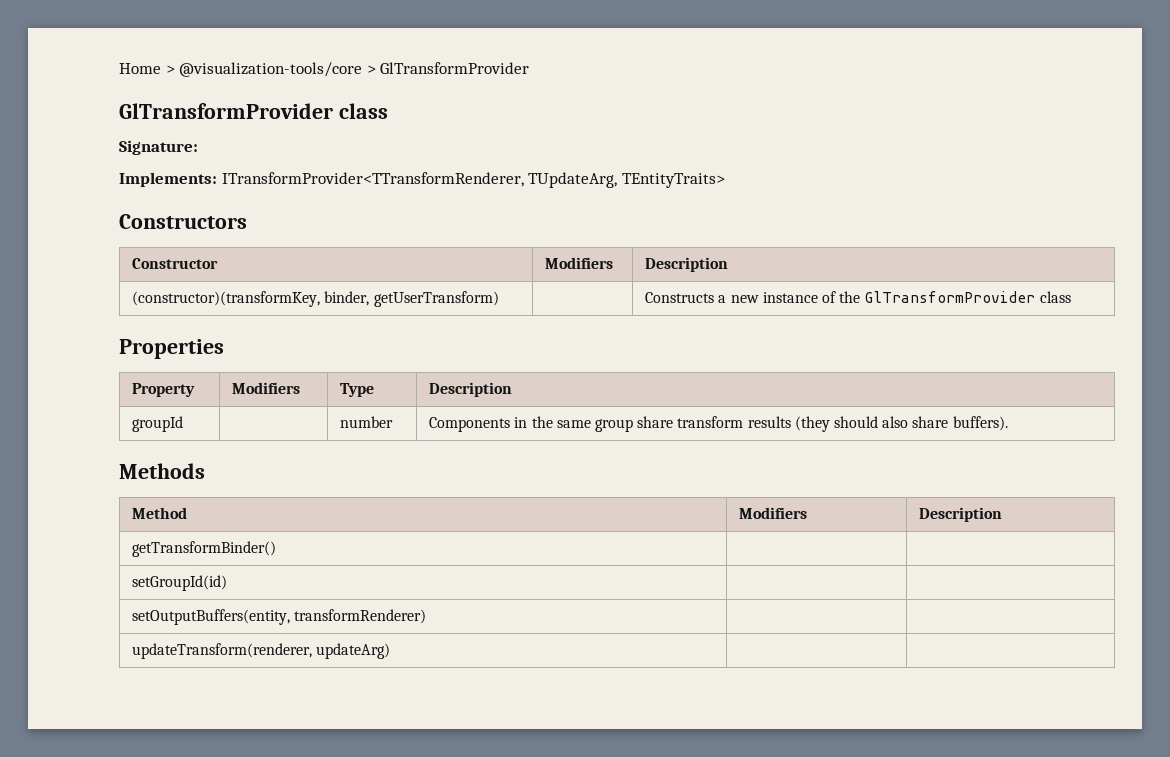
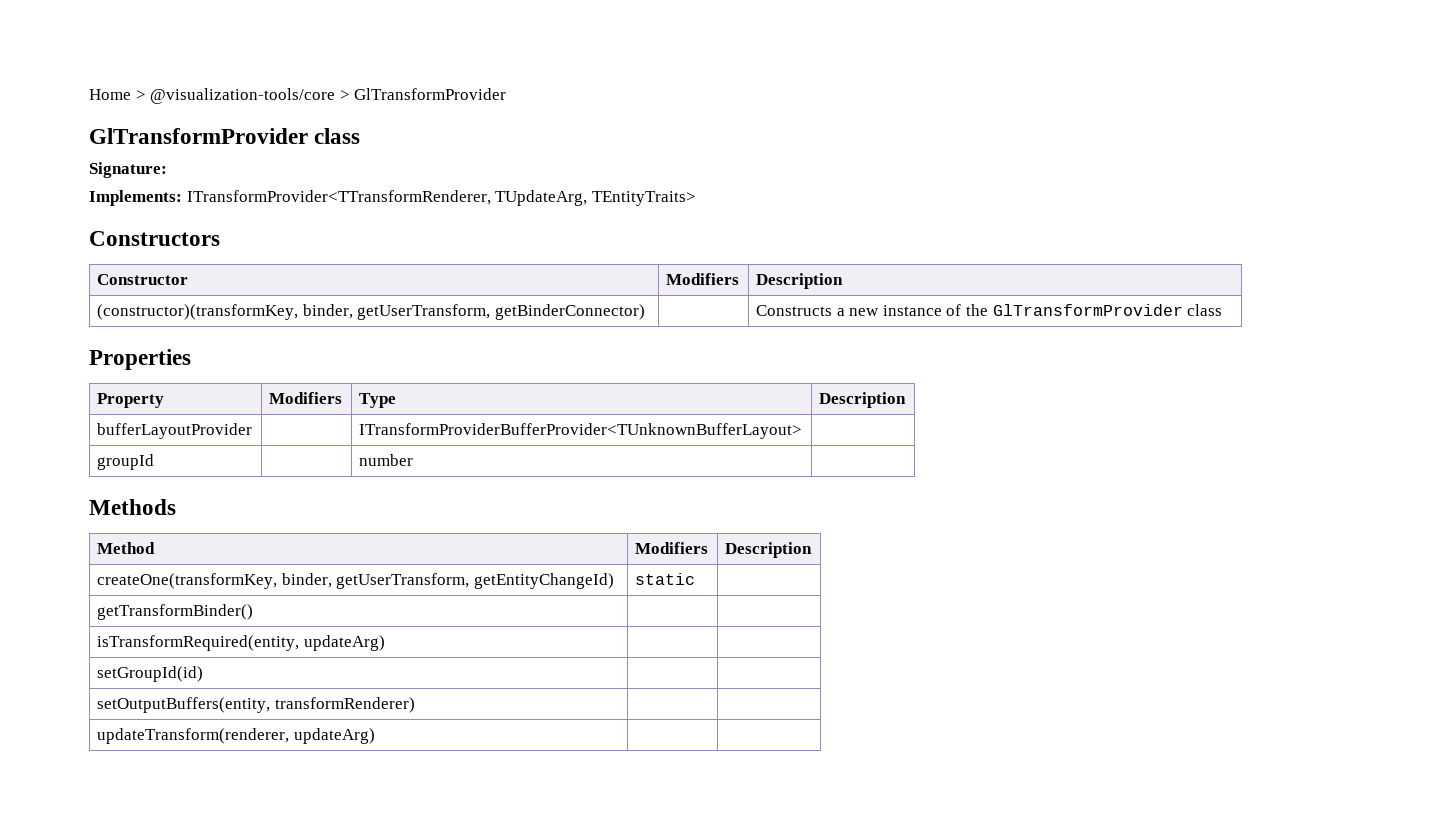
- (constructor)(transformKey, binder, getUserTransform) | | Constructs a new instance of the GlTransformProvider class
+ (constructor)(transformKey, binder, getUserTransform, getBinderConnector) | | Constructs a new instance of the GlTransformProvider class
+ bufferLayoutProvider | | ITransformProviderBufferProvider<TUnknownBufferLayout> |
- groupId | | number | Components in the same group share transform results (they should also share buffers).
+ groupId | | number |
+ createOne(transformKey, binder, getUserTransform, getEntityChangeId) | static |
+ isTransformRequired(entity, updateArg) | |

